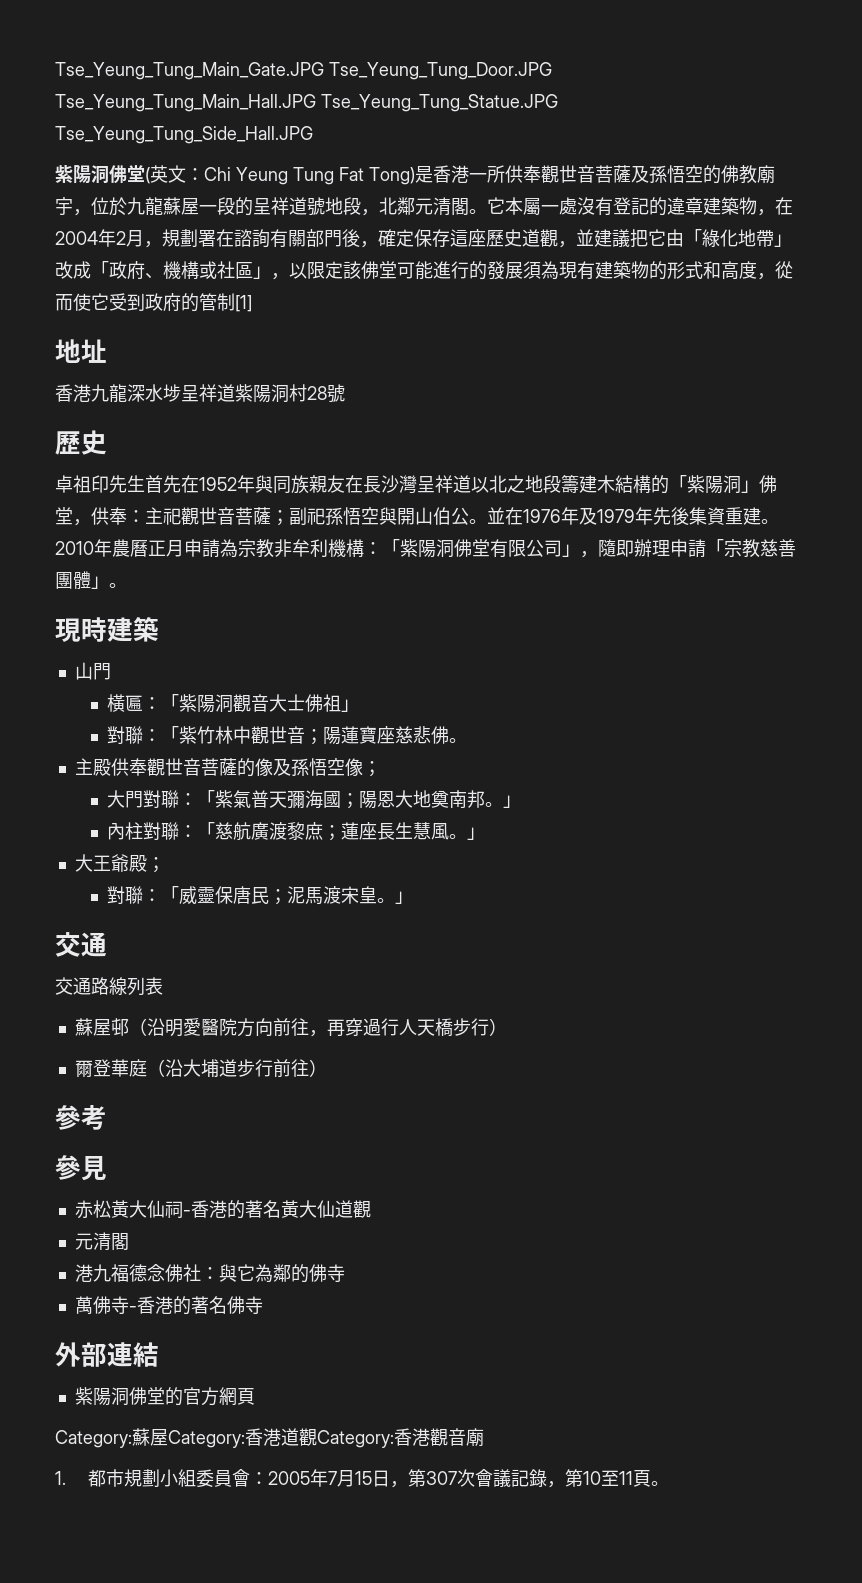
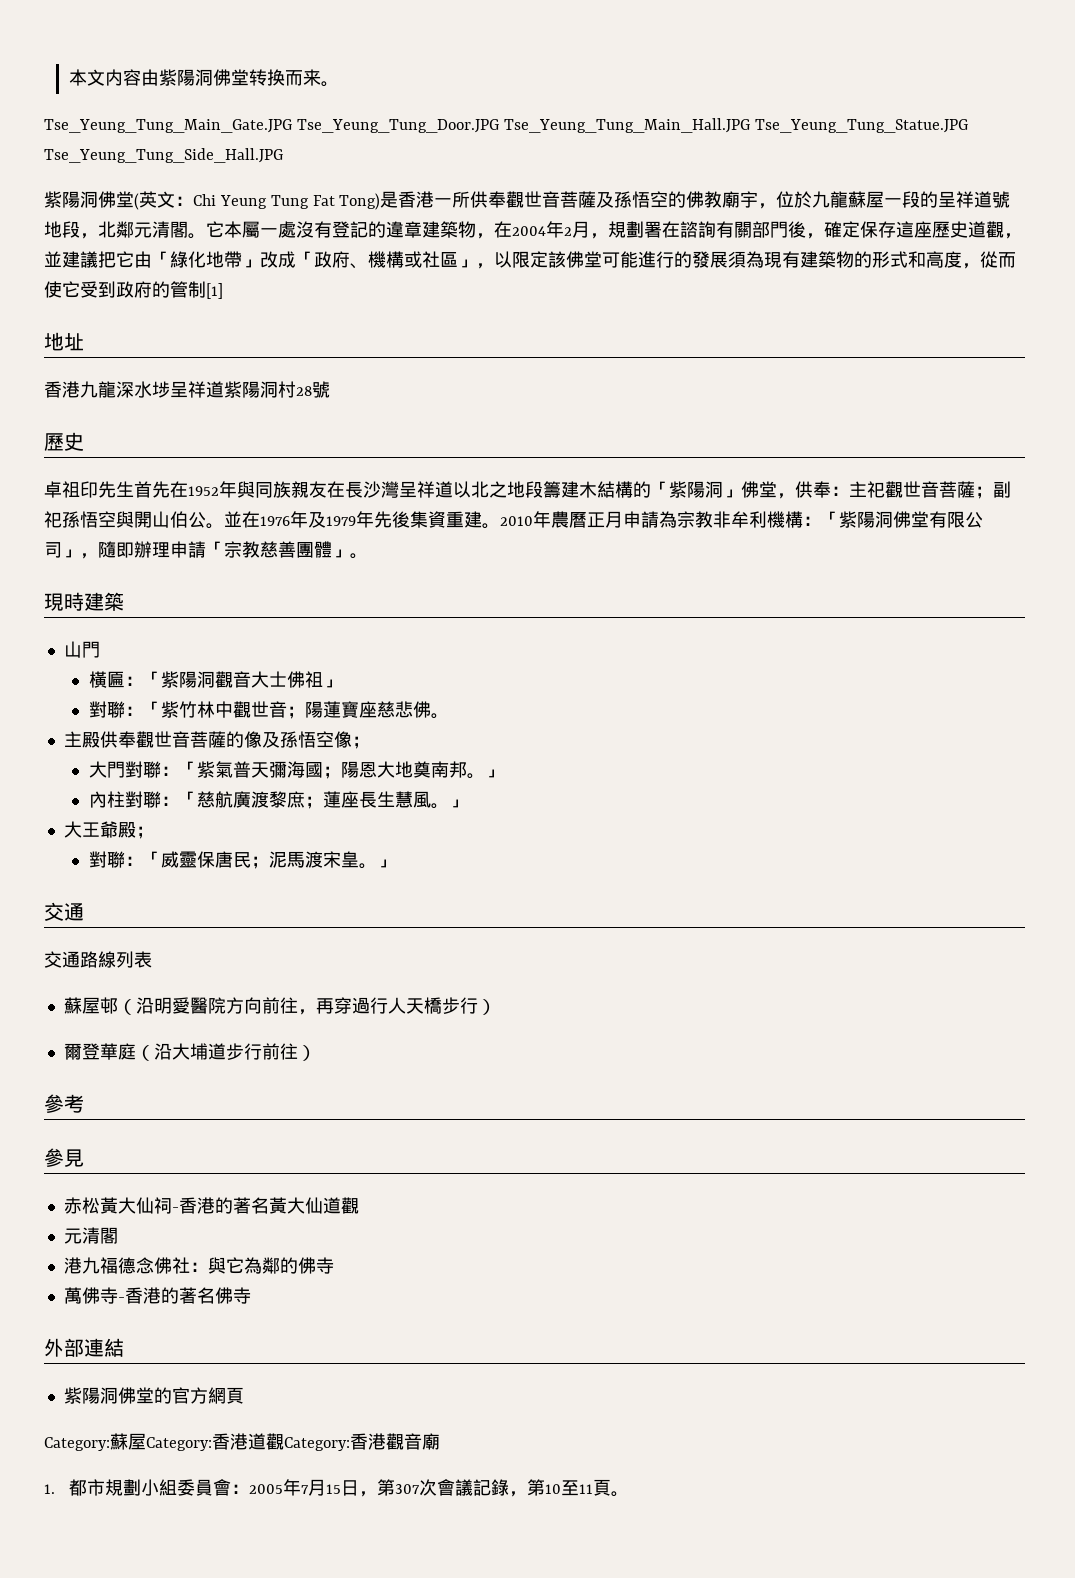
+ 本文内容由紫陽洞佛堂转换而来。

